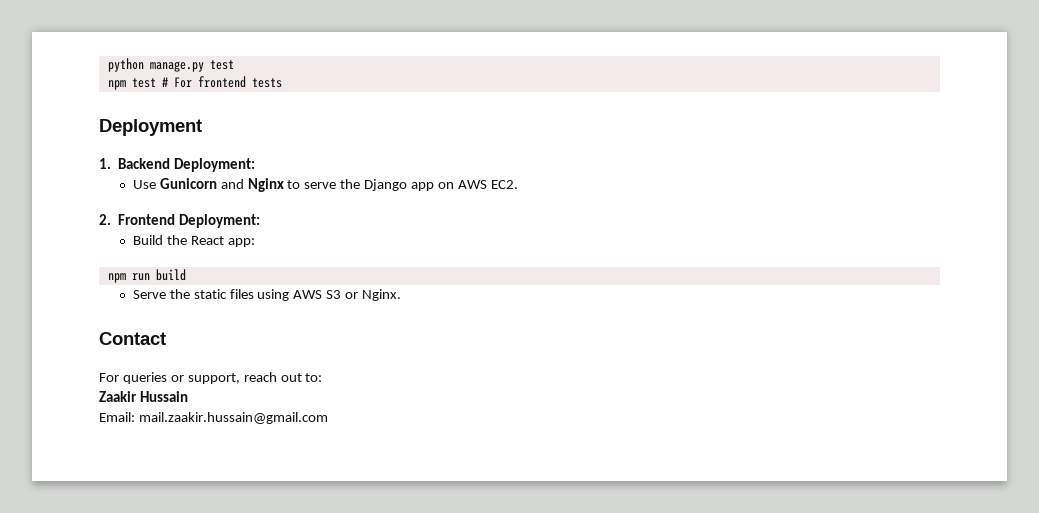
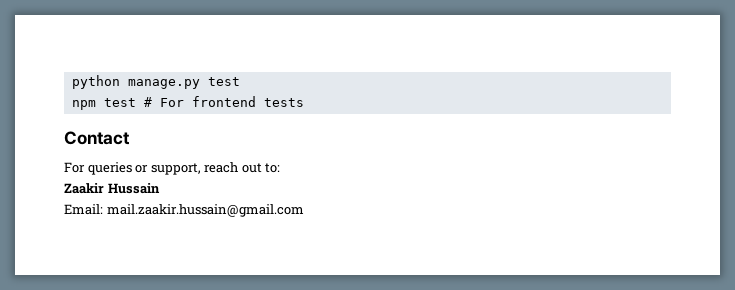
- Deployment
- 1. Backend Deployment:
- Use Gunicorn and Nginx to serve the Django app on AWS EC2.
- 2. Frontend Deployment:
- Build the React app:
- npm run build
- Serve the static files using AWS S3 or Nginx.

